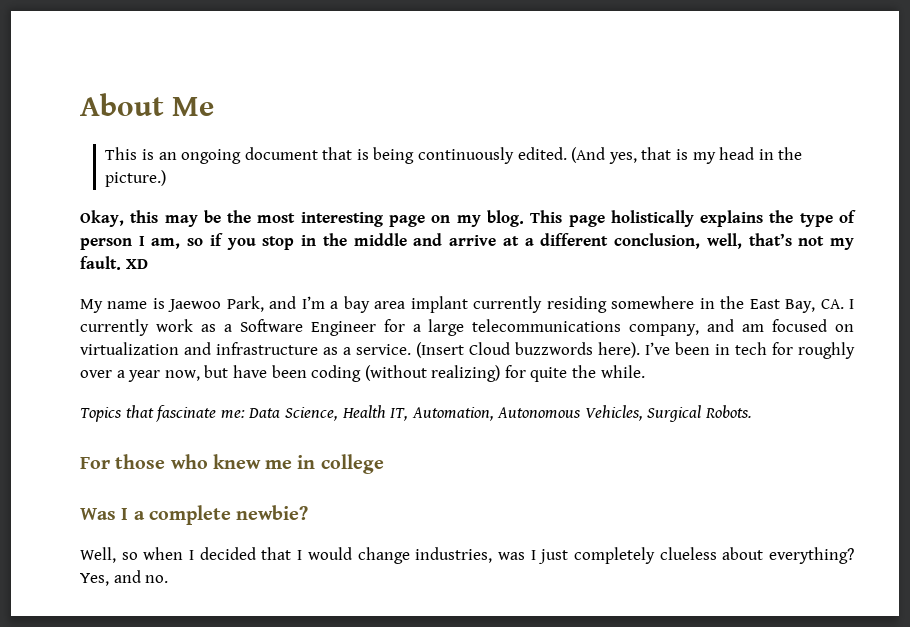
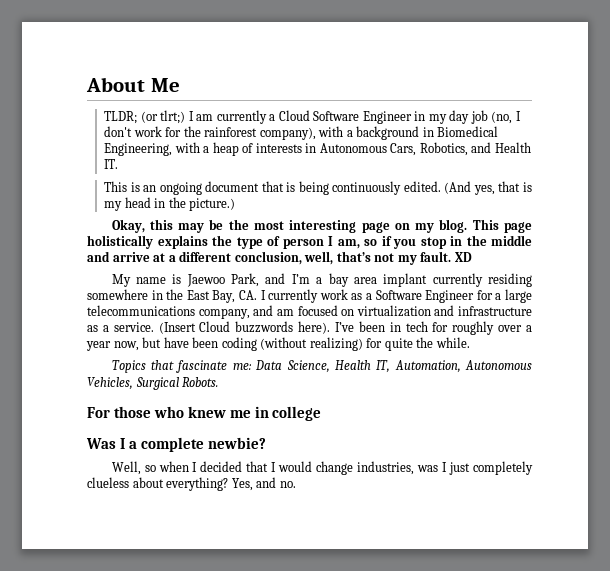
+ TLDR; (or tlrt;) I am currently a Cloud Software Engineer in my day job (no, I don't work for the rainforest company), with a background in Biomedical Engineering, with a heap of interests in Autonomous Cars, Robotics, and Health IT.

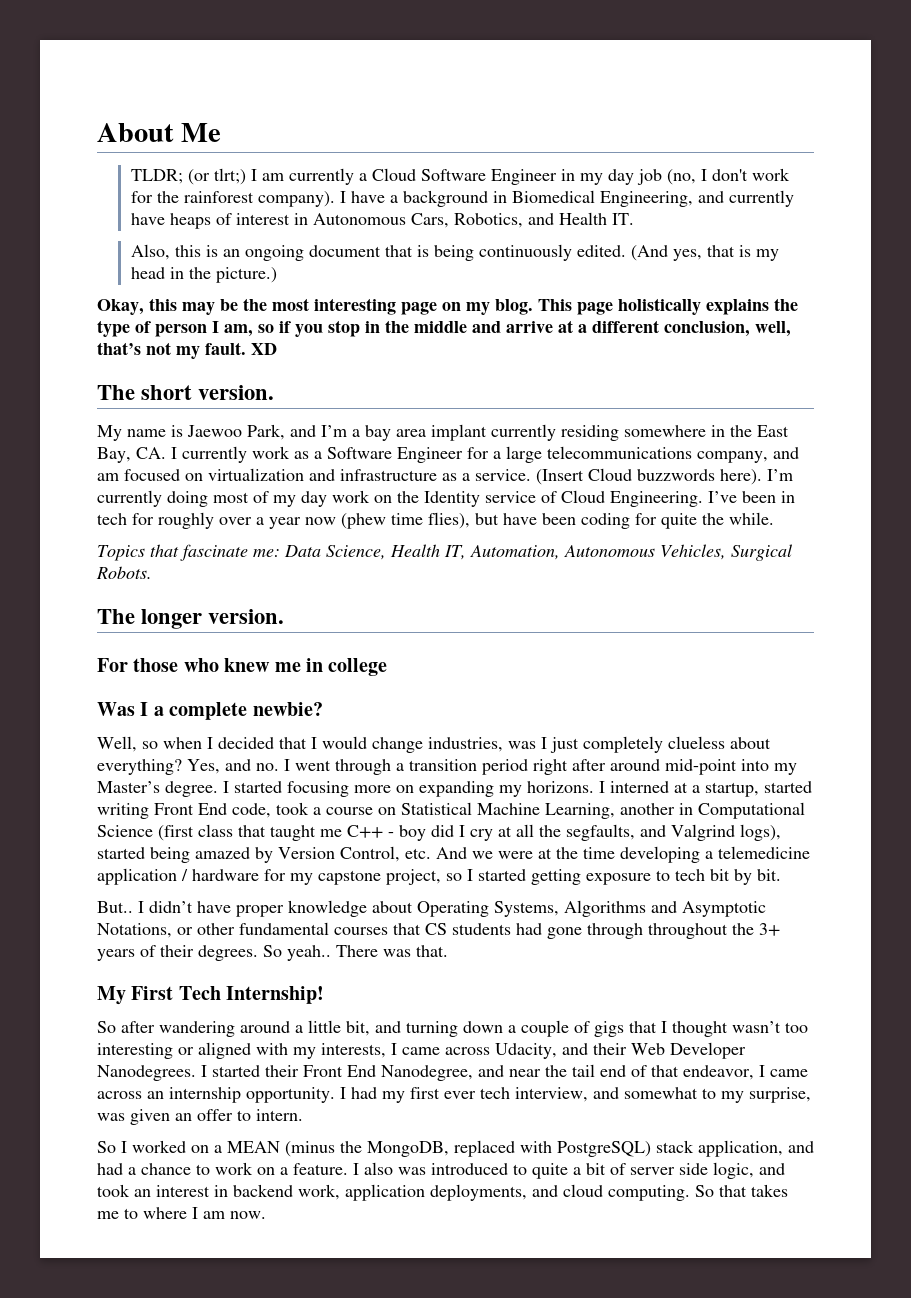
- TLDR; (or tlrt;) I am currently a Cloud Software Engineer in my day job (no, I don't work for the rainforest company), with a background in Biomedical Engineering, with a heap of interests in Autonomous Cars, Robotics, and Health IT.
+ TLDR; (or tlrt;) I am currently a Cloud Software Engineer in my day job (no, I don't work for the rainforest company). I have a background in Biomedical Engineering, and currently have heaps of interest in Autonomous Cars, Robotics, and Health IT.
- This is an ongoing document that is being continuously edited.
+ Also, this is an ongoing document that is being continuously edited.
+ The short version.
+ I’m currently doing most of my day work on the Identity service of Cloud Engineering.
- I’ve been in tech for roughly over a year now, but have been coding (without realizing) for quite the while.
+ I’ve been in tech for roughly over a year now (phew time flies), but have been coding for quite the while.
+ The longer version.
- Yes, and no.
+ Yes, and no. I went through a transition period right after around mid-point into my Master’s degree. I started focusing more on expanding my horizons. I interned at a startup, started writing Front End code, took a course on Statistical Machine Learning, another in Computational Science (first class that taught me C++ - boy did I cry at all the segfaults, and Valgrind logs), started being amazed by Version Control, etc. And we were at the time developing a telemedicine application / hardware for my capstone project, so I started getting exposure to tech bit by bit.
+ But.. I didn’t have proper knowledge about Operating Systems, Algorithms and Asymptotic Notations, or other fundamental courses that CS students had gone through throughout the 3+ years of their degrees. So yeah.. There was that.
+ My First Tech Internship!
+ So after wandering around a little bit, and turning down a couple of gigs that I thought wasn’t too interesting or aligned with my interests, I came across Udacity, and their Web Developer Nanodegrees. I started their Front End Nanodegree, and near the tail end of that endeavor, I came across an internship opportunity. I had my first ever tech interview, and somewhat to my surprise, was given an offer to intern.
+ So I worked on a MEAN (minus the MongoDB, replaced with PostgreSQL) stack application, and had a chance to work on a feature. I also was introduced to quite a bit of server side logic, and took an interest in backend work, application deployments, and cloud computing. So that takes me to where I am now.

